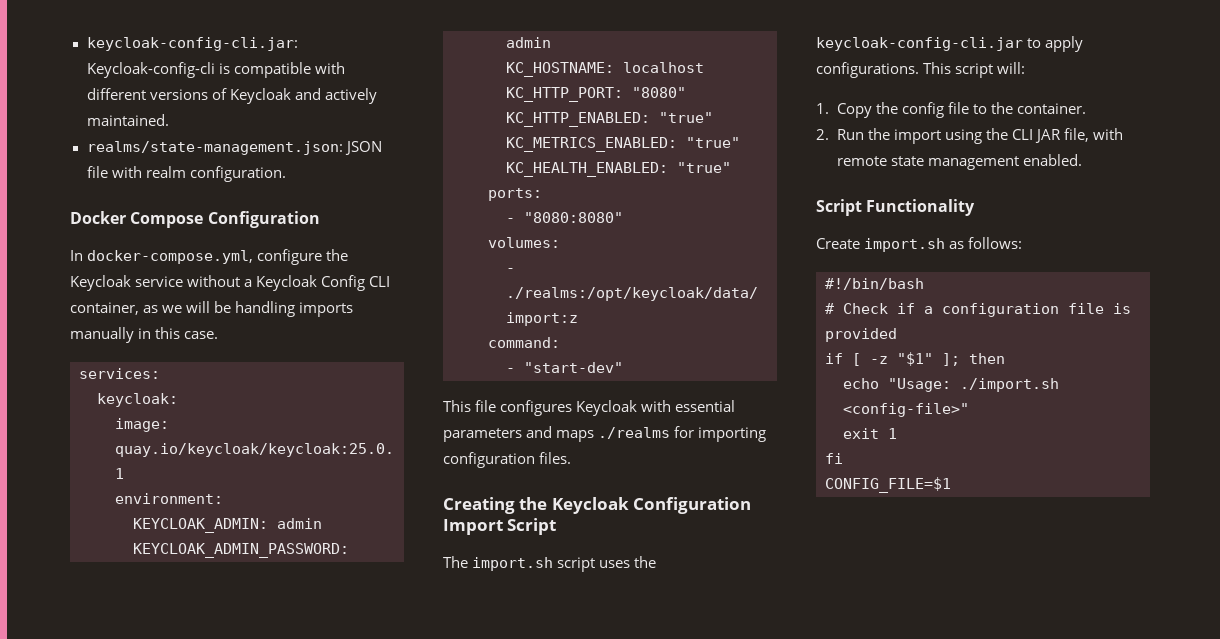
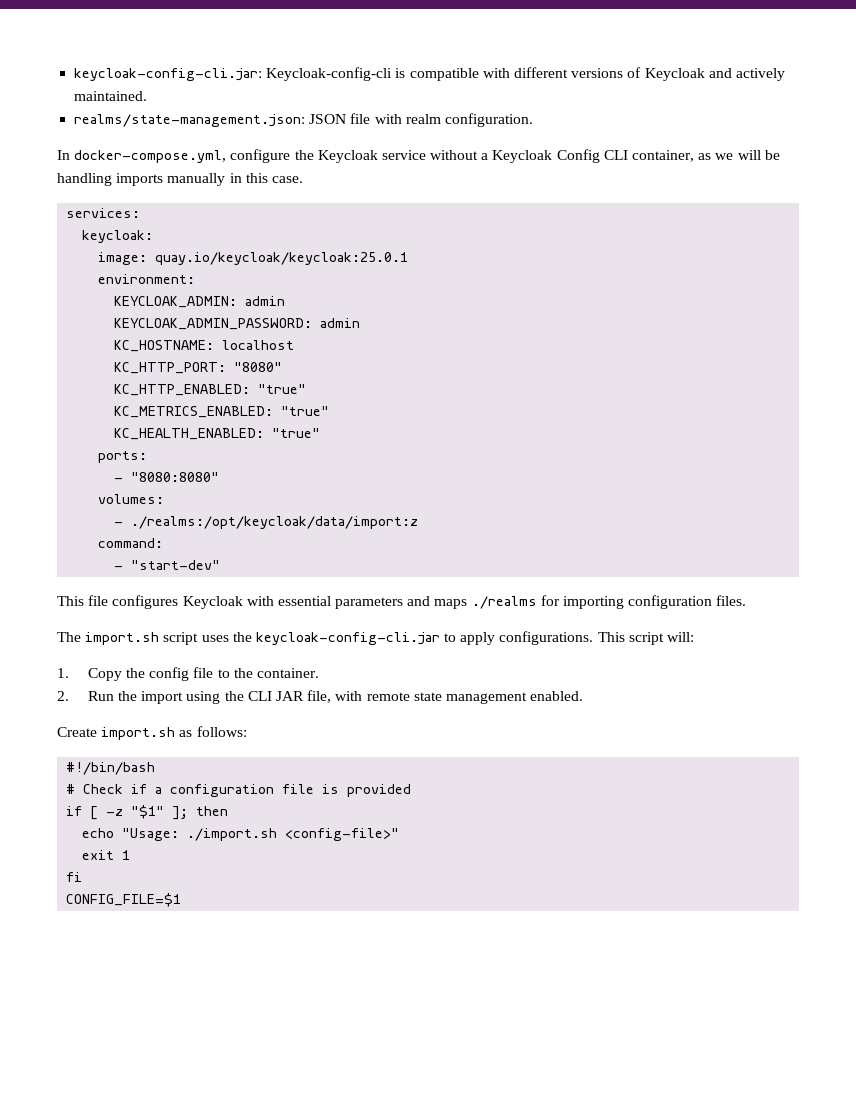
- Docker Compose Configuration
- Creating the Keycloak Configuration Import Script
- Script Functionality

